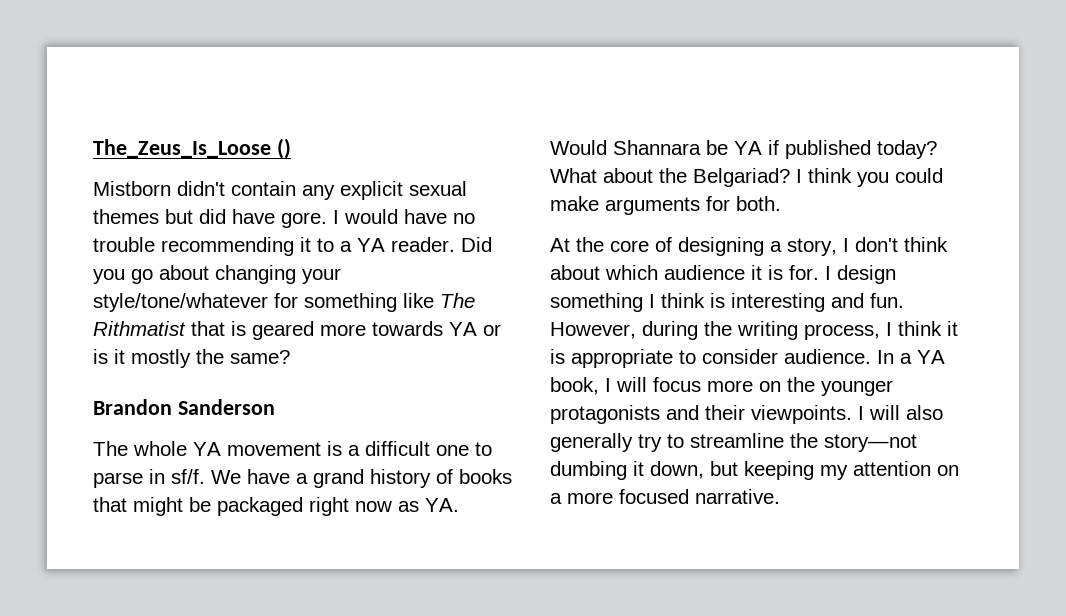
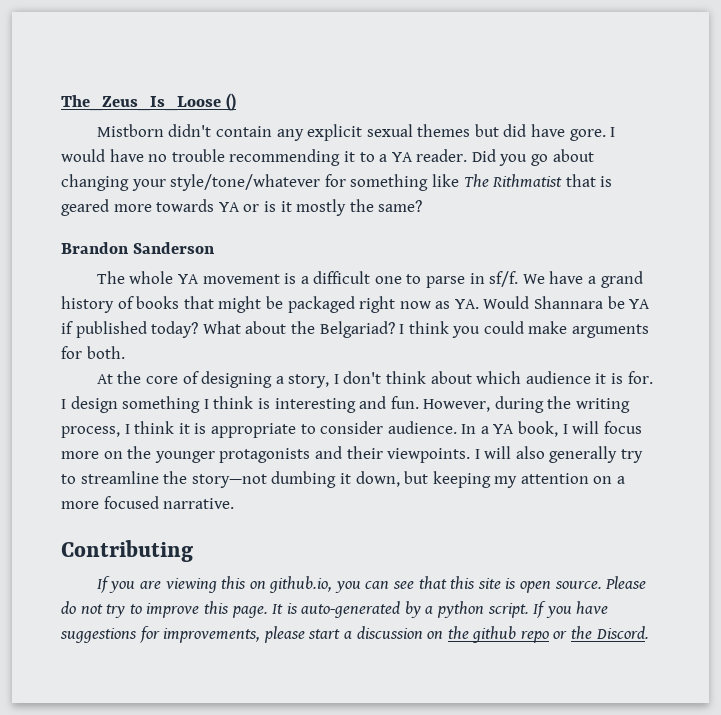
+ Contributing
+ If you are viewing this on github.io, you can see that this site is open source. Please do not try to improve this page. It is auto-generated by a python script. If you have suggestions for improvements, please start a discussion on the github repo or the Discord.

